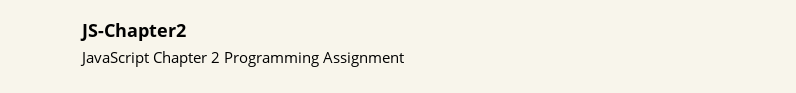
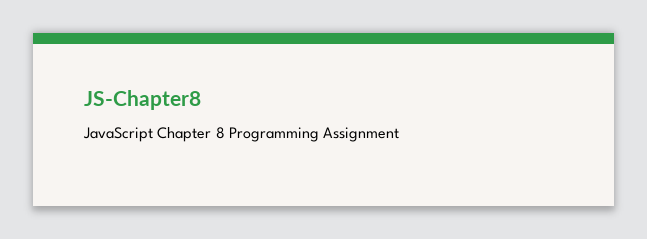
- JS-Chapter2
+ JS-Chapter8
- JavaScript Chapter 2 Programming Assignment
+ JavaScript Chapter 8 Programming Assignment

